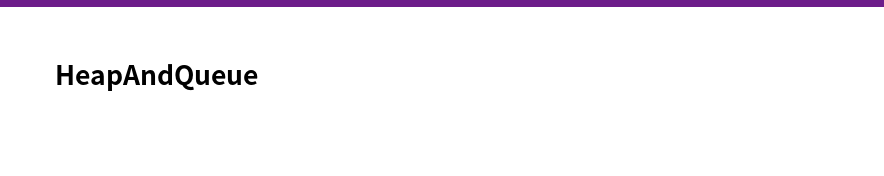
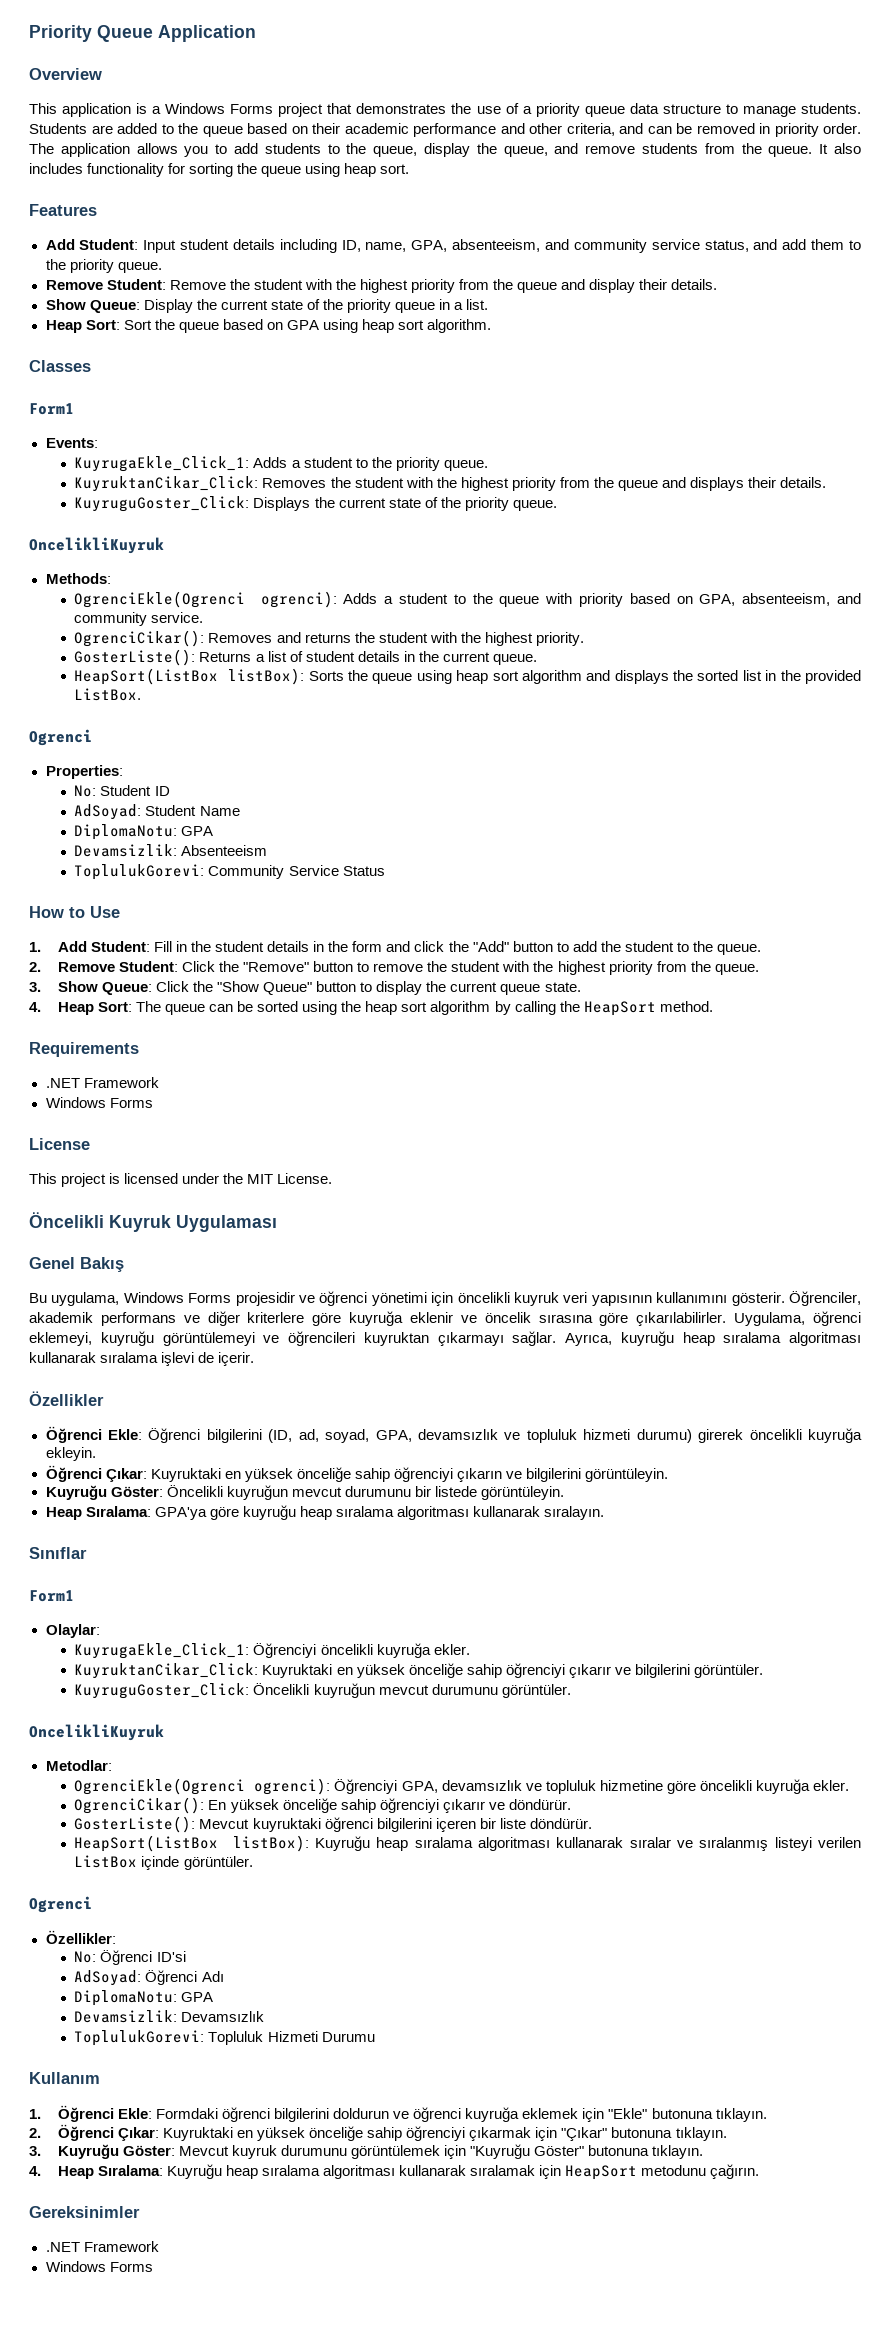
- HeapAndQueue
+ Priority Queue Application
+ Overview
+ This application is a Windows Forms project that demonstrates the use of a priority queue data structure to manage students. Students are added to the queue based on their academic performance and other criteria, and can be removed in priority order. The application allows you to add students to the queue, display the queue, and remove students from the queue. It also includes functionality for sorting the queue using heap sort.
+ Features
+ Add Student: Input student details including ID, name, GPA, absenteeism, and community service status, and add them to the priority queue.
+ Remove Student: Remove the student with the highest priority from the queue and display their details.
+ Show Queue: Display the current state of the priority queue in a list.
+ Heap Sort: Sort the queue based on GPA using heap sort algorithm.
+ Classes
+ Form1
+ Events:
+ KuyrugaEkle_Click_1: Adds a student to the priority queue.
+ KuyruktanCikar_Click: Removes the student with the highest priority from the queue and displays their details.
+ KuyruguGoster_Click: Displays the current state of the priority queue.
+ OncelikliKuyruk
+ Methods:
+ OgrenciEkle(Ogrenci ogrenci): Adds a student to the queue with priority based on GPA, absenteeism, and community service.
+ OgrenciCikar(): Removes and returns the student with the highest priority.
+ GosterListe(): Returns a list of student details in the current queue.
+ HeapSort(ListBox listBox): Sorts the queue using heap sort algorithm and displays the sorted list in the provided ListBox.
+ Ogrenci
+ Properties:
+ No: Student ID
+ AdSoyad: Student Name
+ DiplomaNotu: GPA
+ Devamsizlik: Absenteeism
+ ToplulukGorevi: Community Service Status
+ How to Use
+ 1. Add Student: Fill in the student details in the form and click the "Add" button to add the student to the queue.
+ 2. Remove Student: Click the "Remove" button to remove the student with the highest priority from the queue.
+ 3. Show Queue: Click the "Show Queue" button to display the current queue state.
+ 4. Heap Sort: The queue can be sorted using the heap sort algorithm by calling the HeapSort method.
+ Requirements
+ .NET Framework
+ Windows Forms
+ License
+ This project is licensed under the MIT License.
+ Öncelikli Kuyruk Uygulaması
+ Genel Bakış
+ Bu uygulama, Windows Forms projesidir ve öğrenci yönetimi için öncelikli kuyruk veri yapısının kullanımını gösterir. Öğrenciler, akademik performans ve diğer kriterlere göre kuyruğa eklenir ve öncelik sırasına göre çıkarılabilirler. Uygulama, öğrenci eklemeyi, kuyruğu görüntülemeyi ve öğrencileri kuyruktan çıkarmayı sağlar. Ayrıca, kuyruğu heap sıralama algoritması kullanarak sıralama işlevi de içerir.
+ Özellikler
+ Öğrenci Ekle: Öğrenci bilgilerini (ID, ad, soyad, GPA, devamsızlık ve topluluk hizmeti durumu) girerek öncelikli kuyruğa ekleyin.
+ Öğrenci Çıkar: Kuyruktaki en yüksek önceliğe sahip öğrenciyi çıkarın ve bilgilerini görüntüleyin.
+ Kuyruğu Göster: Öncelikli kuyruğun mevcut durumunu bir listede görüntüleyin.
+ Heap Sıralama: GPA'ya göre kuyruğu heap sıralama algoritması kullanarak sıralayın.
+ Sınıflar
+ Form1
+ Olaylar:
+ KuyrugaEkle_Click_1: Öğrenciyi öncelikli kuyruğa ekler.
+ KuyruktanCikar_Click: Kuyruktaki en yüksek önceliğe sahip öğrenciyi çıkarır ve bilgilerini görüntüler.
+ KuyruguGoster_Click: Öncelikli kuyruğun mevcut durumunu görüntüler.
+ OncelikliKuyruk
+ Metodlar:
+ OgrenciEkle(Ogrenci ogrenci): Öğrenciyi GPA, devamsızlık ve topluluk hizmetine göre öncelikli kuyruğa ekler.
+ OgrenciCikar(): En yüksek önceliğe sahip öğrenciyi çıkarır ve döndürür.
+ GosterListe(): Mevcut kuyruktaki öğrenci bilgilerini içeren bir liste döndürür.
+ HeapSort(ListBox listBox): Kuyruğu heap sıralama algoritması kullanarak sıralar ve sıralanmış listeyi verilen ListBox içinde görüntüler.
+ Ogrenci
+ Özellikler:
+ No: Öğrenci ID'si
+ AdSoyad: Öğrenci Adı
+ DiplomaNotu: GPA
+ Devamsizlik: Devamsızlık
+ ToplulukGorevi: Topluluk Hizmeti Durumu
+ Kullanım
+ 1. Öğrenci Ekle: Formdaki öğrenci bilgilerini doldurun ve öğrenci kuyruğa eklemek için "Ekle" butonuna tıklayın.
+ 2. Öğrenci Çıkar: Kuyruktaki en yüksek önceliğe sahip öğrenciyi çıkarmak için "Çıkar" butonuna tıklayın.
+ 3. Kuyruğu Göster: Mevcut kuyruk durumunu görüntülemek için "Kuyruğu Göster" butonuna tıklayın.
+ 4. Heap Sıralama: Kuyruğu heap sıralama algoritması kullanarak sıralamak için HeapSort metodunu çağırın.
+ Gereksinimler
+ .NET Framework
+ Windows Forms

